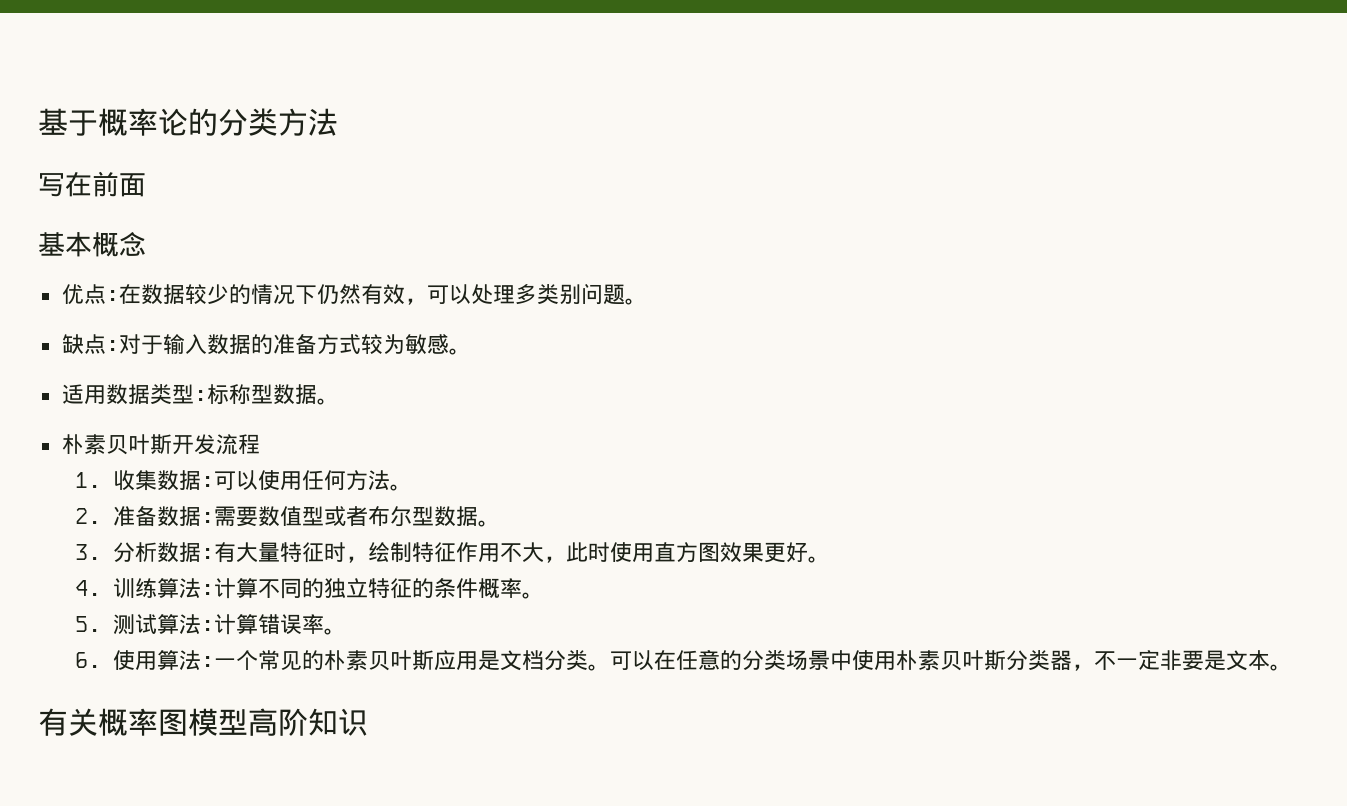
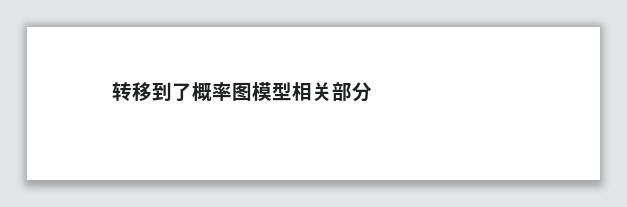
- 基于概率论的分类方法
- 写在前面
- 基本概念
- 优点:在数据较少的情况下仍然有效，可以处理多类别问题。
- 缺点:对于输入数据的准备方式较为敏感。
- 适用数据类型:标称型数据。
- 朴素贝叶斯开发流程
- 1.收集数据:可以使用任何方法。
- 2.准备数据:需要数值型或者布尔型数据。
- 3.分析数据:有大量特征时，绘制特征作用不大，此时使用直方图效果更好。
- 4.训练算法:计算不同的独立特征的条件概率。
- 5.测试算法:计算错误率。
- 6.使用算法:一个常见的朴素贝叶斯应用是文档分类。可以在任意的分类场景中使用朴素贝叶斯分类器，不一定非要是文本。
- 有关概率图模型高阶知识
+ 转移到了概率图模型相关部分

